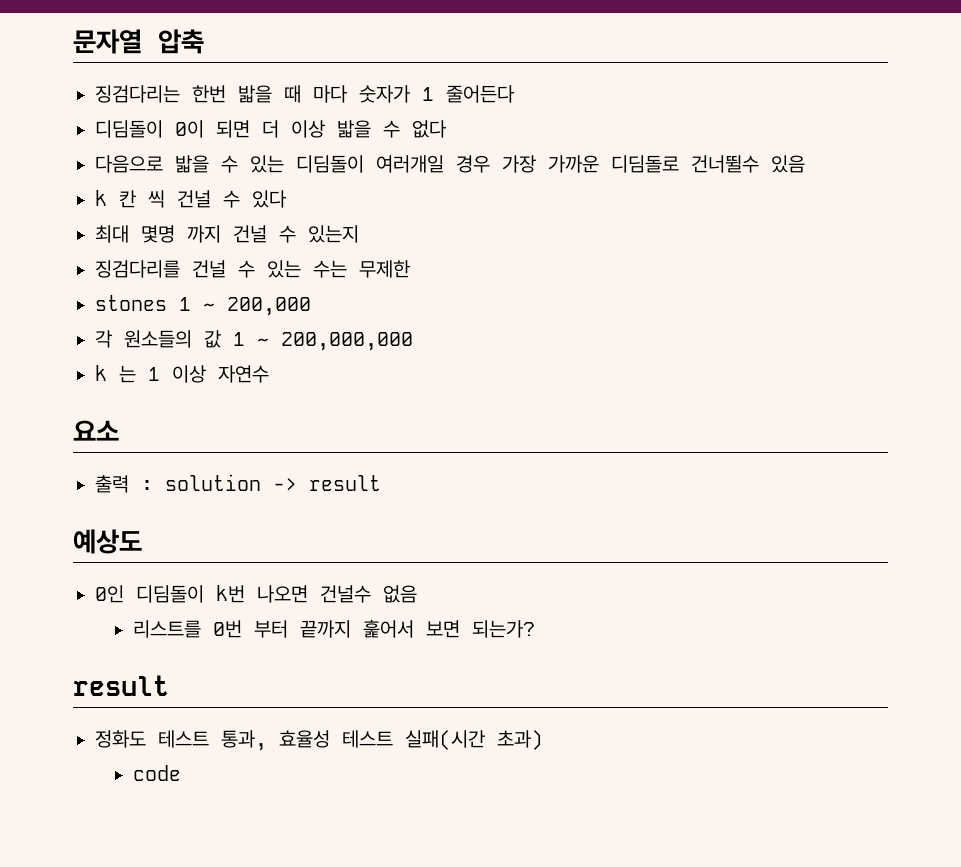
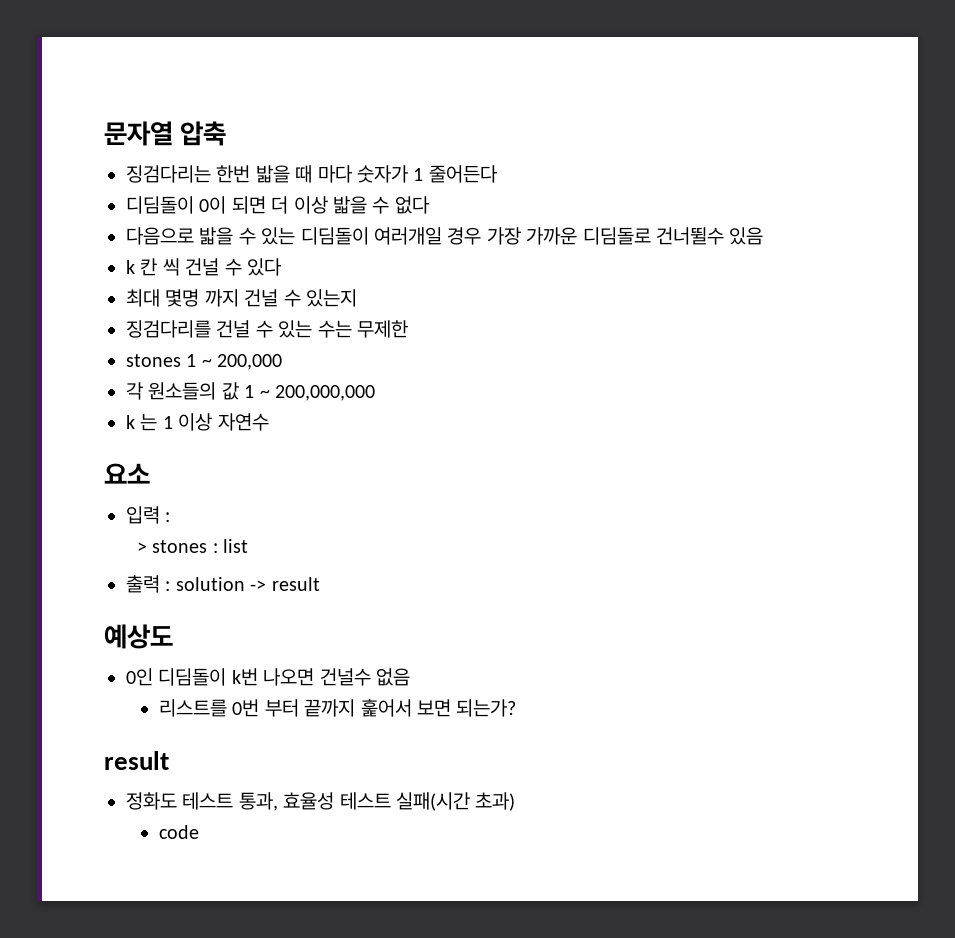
+ 입력 :
+ > stones : list

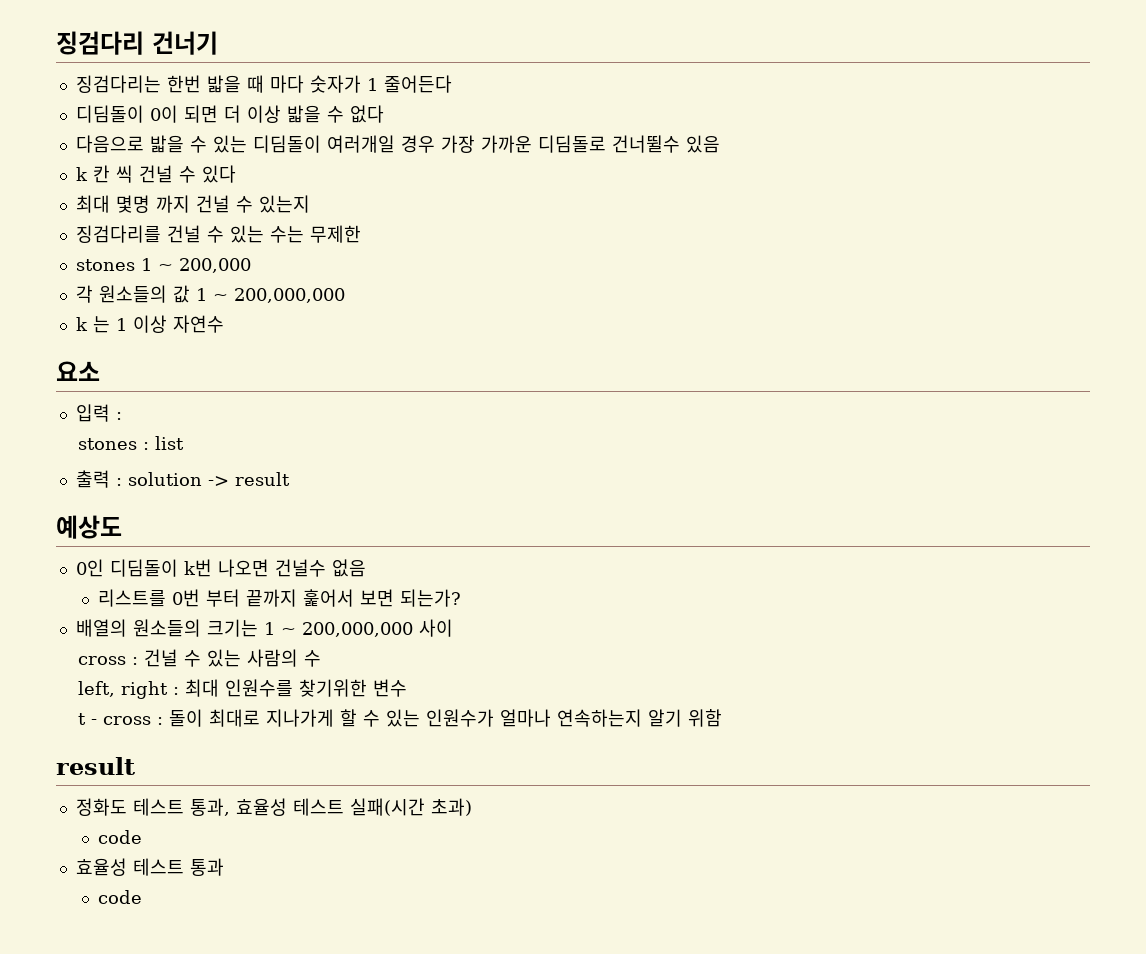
- 문자열 압축
+ 징검다리 건너기
- > stones : list
+ stones : list
+ 배열의 원소들의 크기는 1 ~ 200,000,000 사이
+ cross : 건널 수 있는 사람의 수
+ left, right : 최대 인원수를 찾기위한 변수
+ t - cross : 돌이 최대로 지나가게 할 수 있는 인원수가 얼마나 연속하는지 알기 위함
+ 효율성 테스트 통과
+ code

